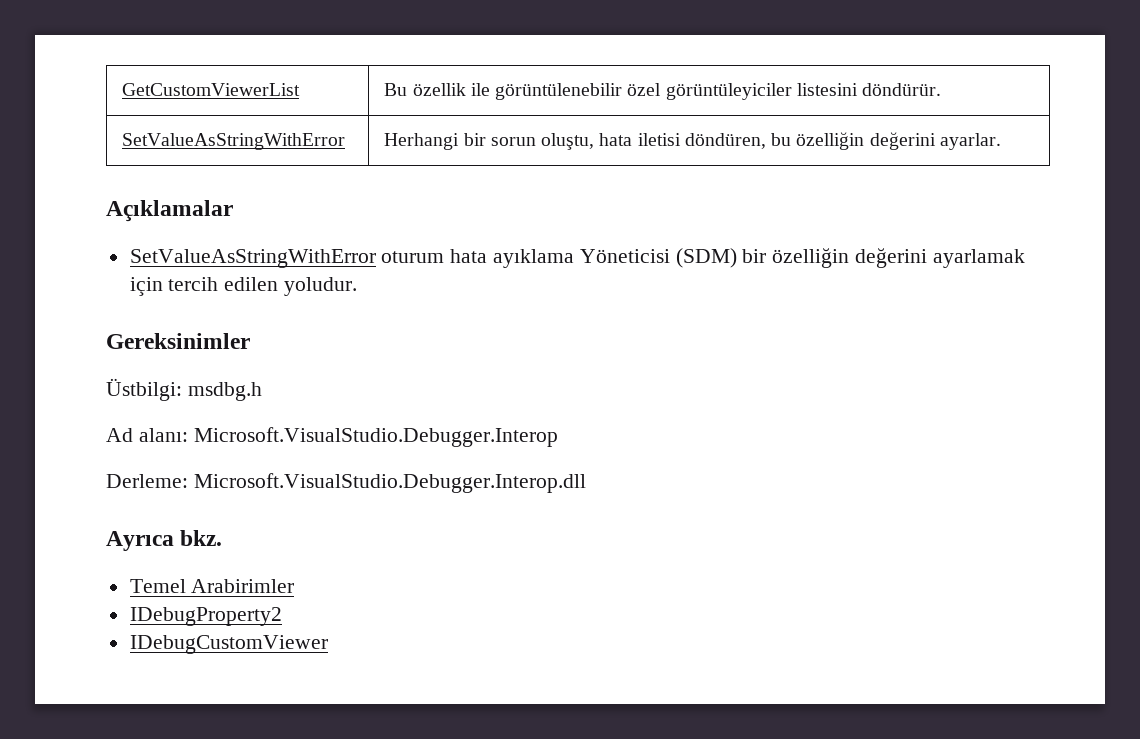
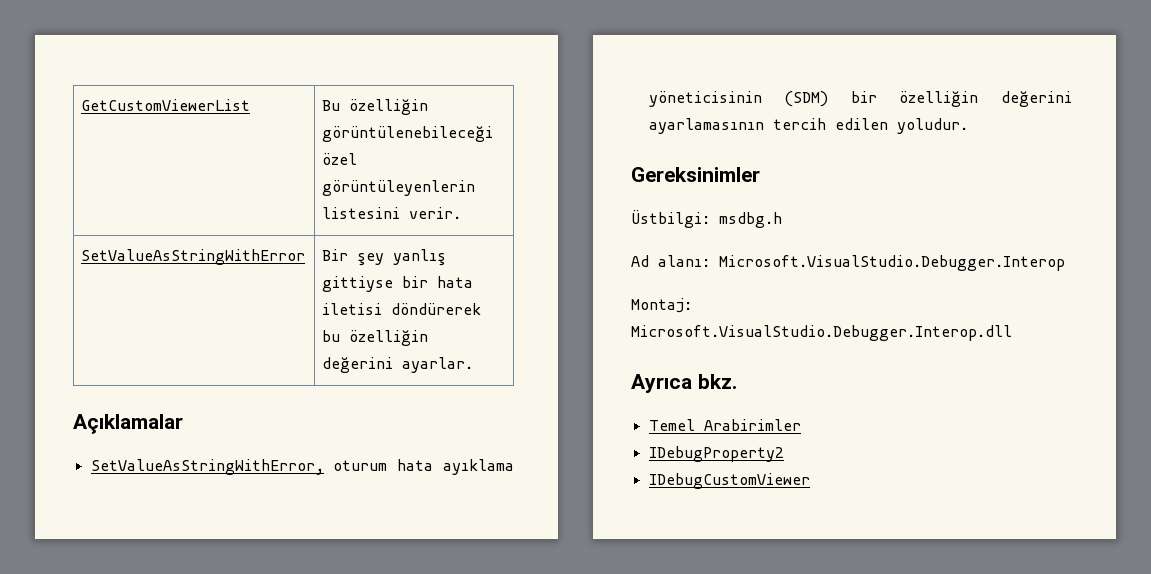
- GetCustomViewerList | Bu özellik ile görüntülenebilir özel görüntüleyiciler listesini döndürür.
- SetValueAsStringWithError | Herhangi bir sorun oluştu, hata iletisi döndüren, bu özelliğin değerini ayarlar.
+ GetCustomViewerList | Bu özelliğin görüntülenebileceği özel görüntüleyenlerin listesini verir.
+ SetValueAsStringWithError | Bir şey yanlış gittiyse bir hata iletisi döndürerek bu özelliğin değerini ayarlar.
- SetValueAsStringWithError oturum hata ayıklama Yöneticisi (SDM) bir özelliğin değerini ayarlamak için tercih edilen yoludur.
+ SetValueAsStringWithError, oturum hata ayıklama yöneticisinin (SDM) bir özelliğin değerini ayarlamasının tercih edilen yoludur.
- Derleme: Microsoft.VisualStudio.Debugger.Interop.dll
+ Montaj: Microsoft.VisualStudio.Debugger.Interop.dll

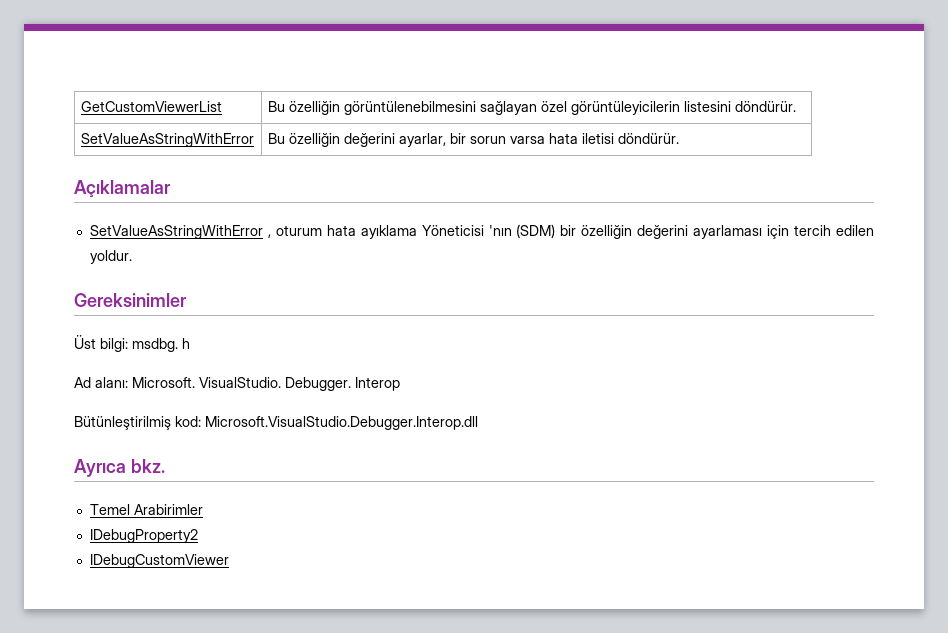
- GetCustomViewerList | Bu özelliğin görüntülenebileceği özel görüntüleyenlerin listesini verir.
- SetValueAsStringWithError | Bir şey yanlış gittiyse bir hata iletisi döndürerek bu özelliğin değerini ayarlar.
+ GetCustomViewerList | Bu özelliğin görüntülenebilmesini sağlayan özel görüntüleyicilerin listesini döndürür.
+ SetValueAsStringWithError | Bu özelliğin değerini ayarlar, bir sorun varsa hata iletisi döndürür.
- SetValueAsStringWithError, oturum hata ayıklama yöneticisinin (SDM) bir özelliğin değerini ayarlamasının tercih edilen yoludur.
+ SetValueAsStringWithError , oturum hata ayıklama Yöneticisi 'nın (SDM) bir özelliğin değerini ayarlaması için tercih edilen yoldur.
- Üstbilgi: msdbg.h
- Ad alanı: Microsoft.VisualStudio.Debugger.Interop
- Montaj: Microsoft.VisualStudio.Debugger.Interop.dll
+ Üst bilgi: msdbg. h
+ Ad alanı: Microsoft. VisualStudio. Debugger. Interop
+ Bütünleştirilmiş kod: Microsoft.VisualStudio.Debugger.Interop.dll

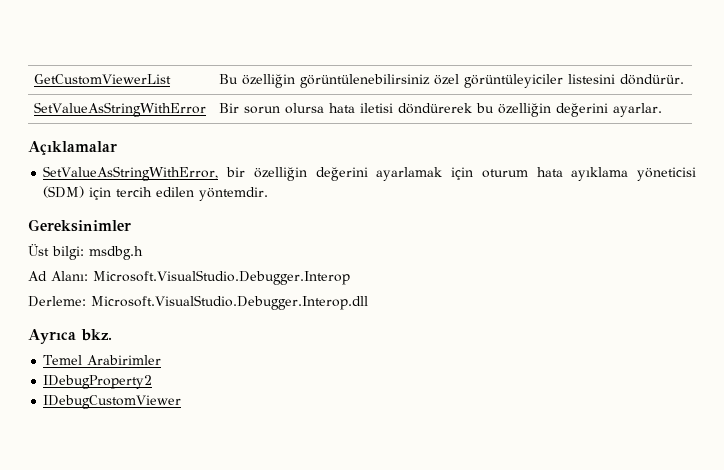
- GetCustomViewerList | Bu özelliğin görüntülenebilmesini sağlayan özel görüntüleyicilerin listesini döndürür.
+ GetCustomViewerList | Bu özelliğin görüntülenebilirsiniz özel görüntüleyiciler listesini döndürür.
- SetValueAsStringWithError | Bu özelliğin değerini ayarlar, bir sorun varsa hata iletisi döndürür.
+ SetValueAsStringWithError | Bir sorun olursa hata iletisi döndürerek bu özelliğin değerini ayarlar.
  Açıklamalar
- SetValueAsStringWithError , oturum hata ayıklama Yöneticisi 'nın (SDM) bir özelliğin değerini ayarlaması için tercih edilen yoldur.
+ SetValueAsStringWithError, bir özelliğin değerini ayarlamak için oturum hata ayıklama yöneticisi (SDM) için tercih edilen yöntemdir.
- Üst bilgi: msdbg. h
+ Üst bilgi: msdbg.h
- Ad alanı: Microsoft. VisualStudio. Debugger. Interop
- Bütünleştirilmiş kod: Microsoft.VisualStudio.Debugger.Interop.dll
+ Ad Alanı: Microsoft.VisualStudio.Debugger.Interop
+ Derleme: Microsoft.VisualStudio.Debugger.Interop.dll

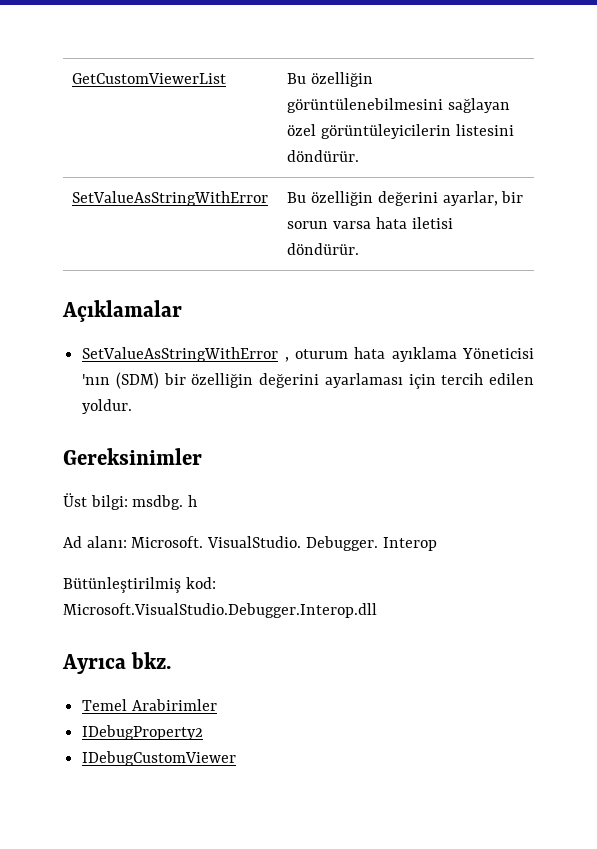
- GetCustomViewerList | Bu özelliğin görüntülenebilirsiniz özel görüntüleyiciler listesini döndürür.
+ GetCustomViewerList | Bu özelliğin görüntülenebilmesini sağlayan özel görüntüleyicilerin listesini döndürür.
- SetValueAsStringWithError | Bir sorun olursa hata iletisi döndürerek bu özelliğin değerini ayarlar.
+ SetValueAsStringWithError | Bu özelliğin değerini ayarlar, bir sorun varsa hata iletisi döndürür.
  Açıklamalar
- SetValueAsStringWithError, bir özelliğin değerini ayarlamak için oturum hata ayıklama yöneticisi (SDM) için tercih edilen yöntemdir.
+ SetValueAsStringWithError , oturum hata ayıklama Yöneticisi 'nın (SDM) bir özelliğin değerini ayarlaması için tercih edilen yoldur.
- Üst bilgi: msdbg.h
+ Üst bilgi: msdbg. h
- Ad Alanı: Microsoft.VisualStudio.Debugger.Interop
- Derleme: Microsoft.VisualStudio.Debugger.Interop.dll
+ Ad alanı: Microsoft. VisualStudio. Debugger. Interop
+ Bütünleştirilmiş kod: Microsoft.VisualStudio.Debugger.Interop.dll

